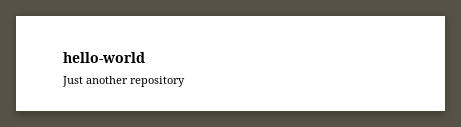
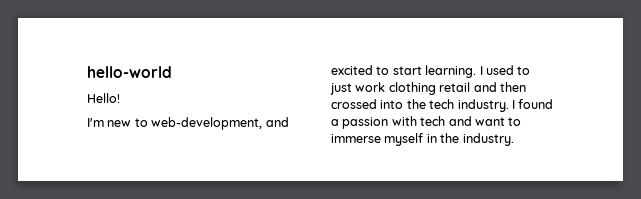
- Just another repository
+ Hello!
+ I'm new to web-development, and excited to start learning. I used to just work clothing retail and then crossed into the tech industry. I found a passion with tech and want to immerse myself in the industry.

